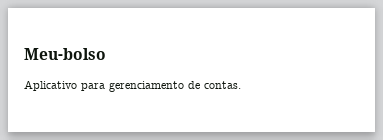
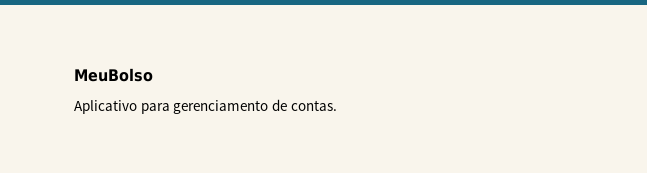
- Meu-bolso
+ MeuBolso

